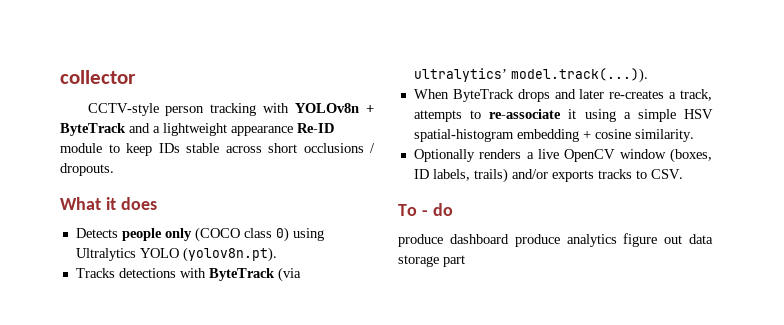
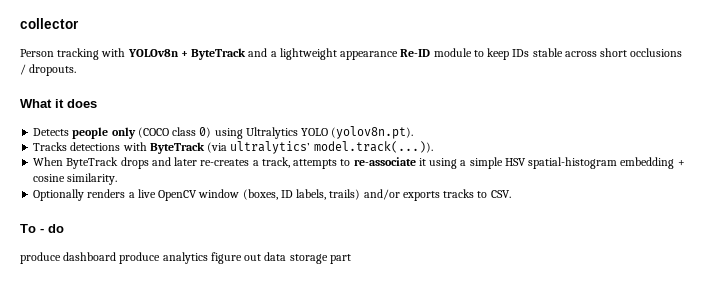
- CCTV-style person tracking with YOLOv8n + ByteTrack and a lightweight appearance Re-ID module to keep IDs stable across short occlusions / dropouts.
+ Person tracking with YOLOv8n + ByteTrack and a lightweight appearance Re-ID module to keep IDs stable across short occlusions / dropouts.

